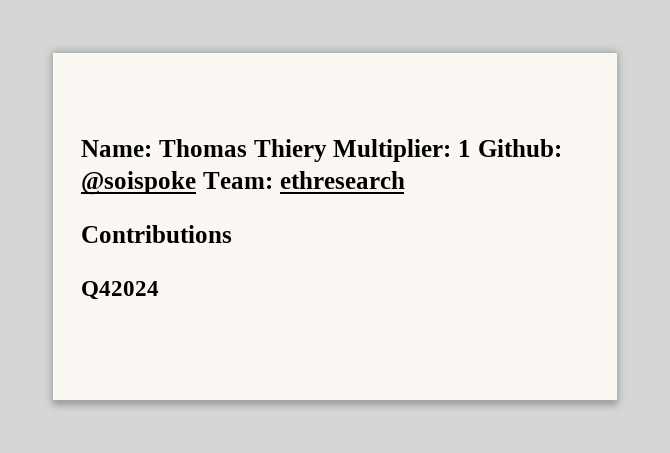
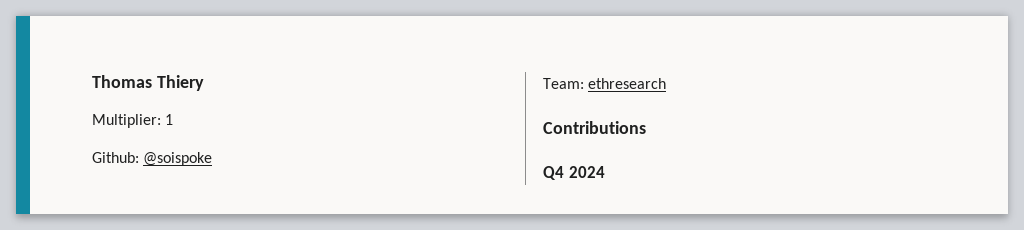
- Name: Thomas Thiery Multiplier: 1 Github: @soispoke Team: ethresearch
+ Thomas Thiery
+ Multiplier: 1
+ Github: @soispoke
+ Team: ethresearch
- Q42024
+ Q4 2024

